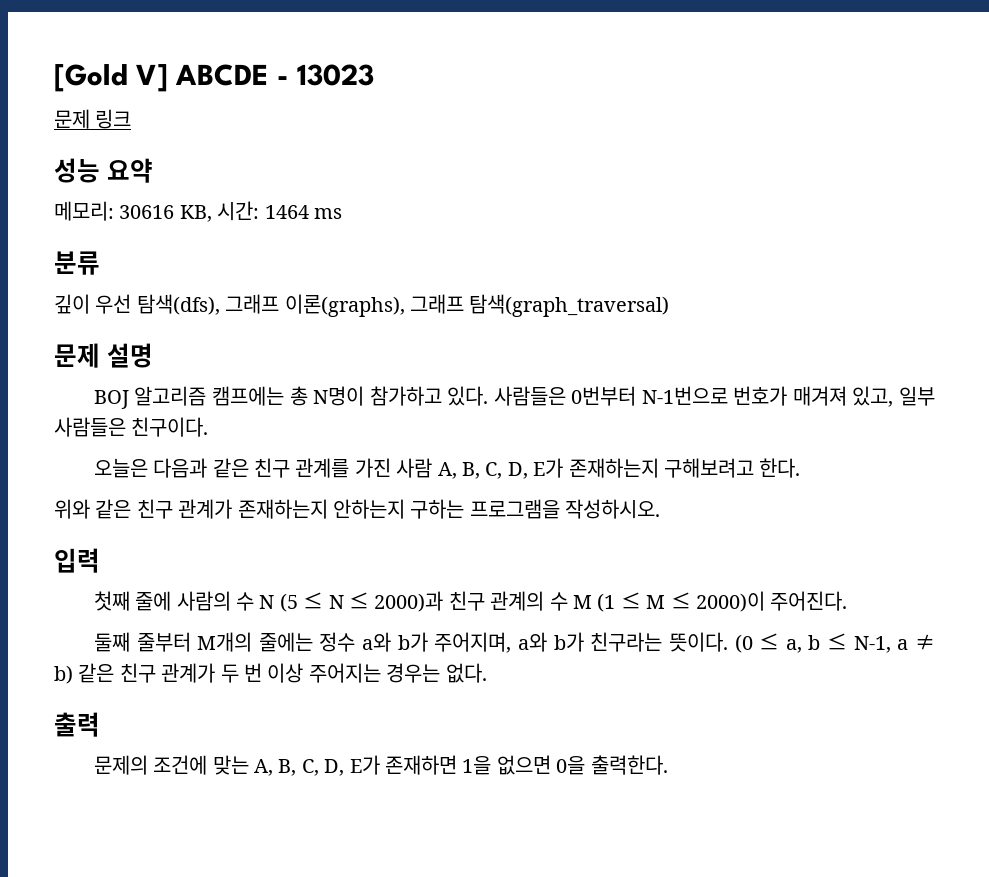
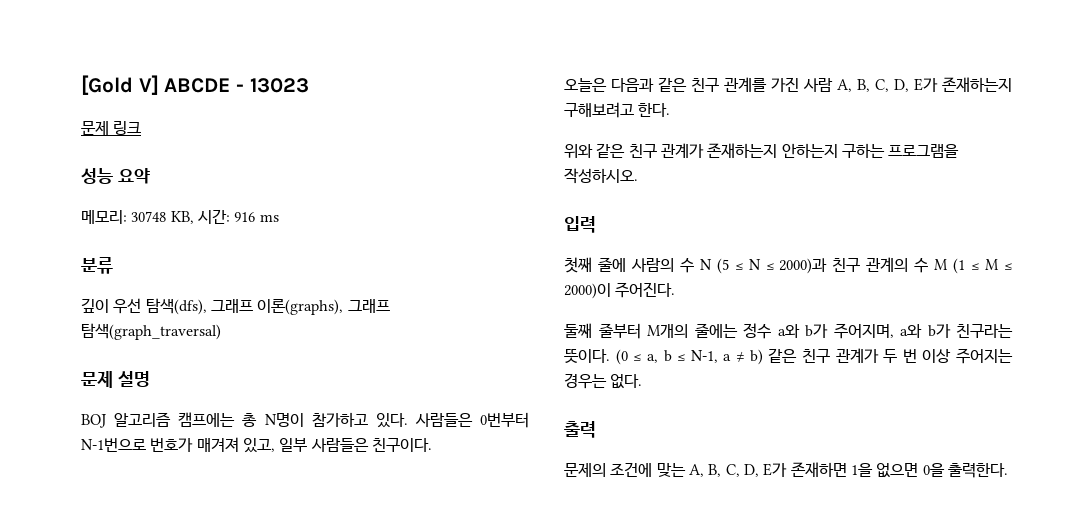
- 메모리: 30616 KB, 시간: 1464 ms
+ 메모리: 30748 KB, 시간: 916 ms

